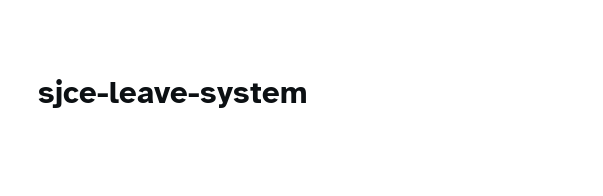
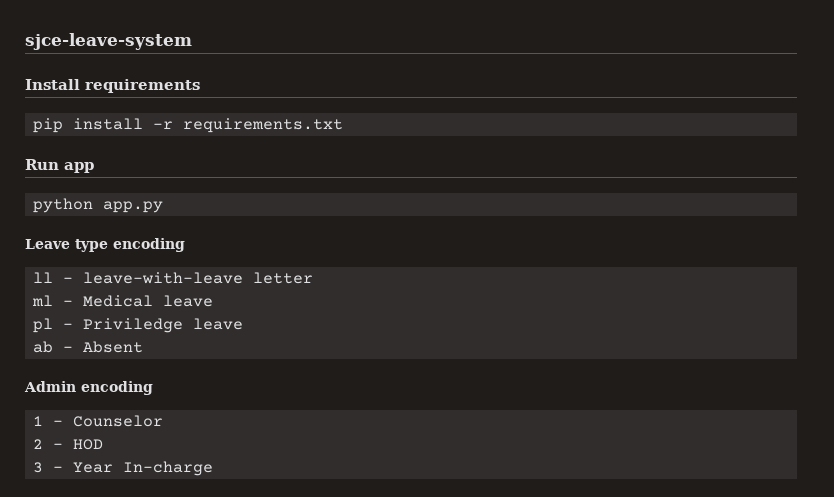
+ Install requirements
+ pip install -r requirements.txt
+ Run app
+ python app.py
+ Leave type encoding
+ ll - leave-with-leave letter
+ ml - Medical leave
+ pl - Priviledge leave
+ ab - Absent
+ Admin encoding
+ 1 - Counselor
+ 2 - HOD
+ 3 - Year In-charge

